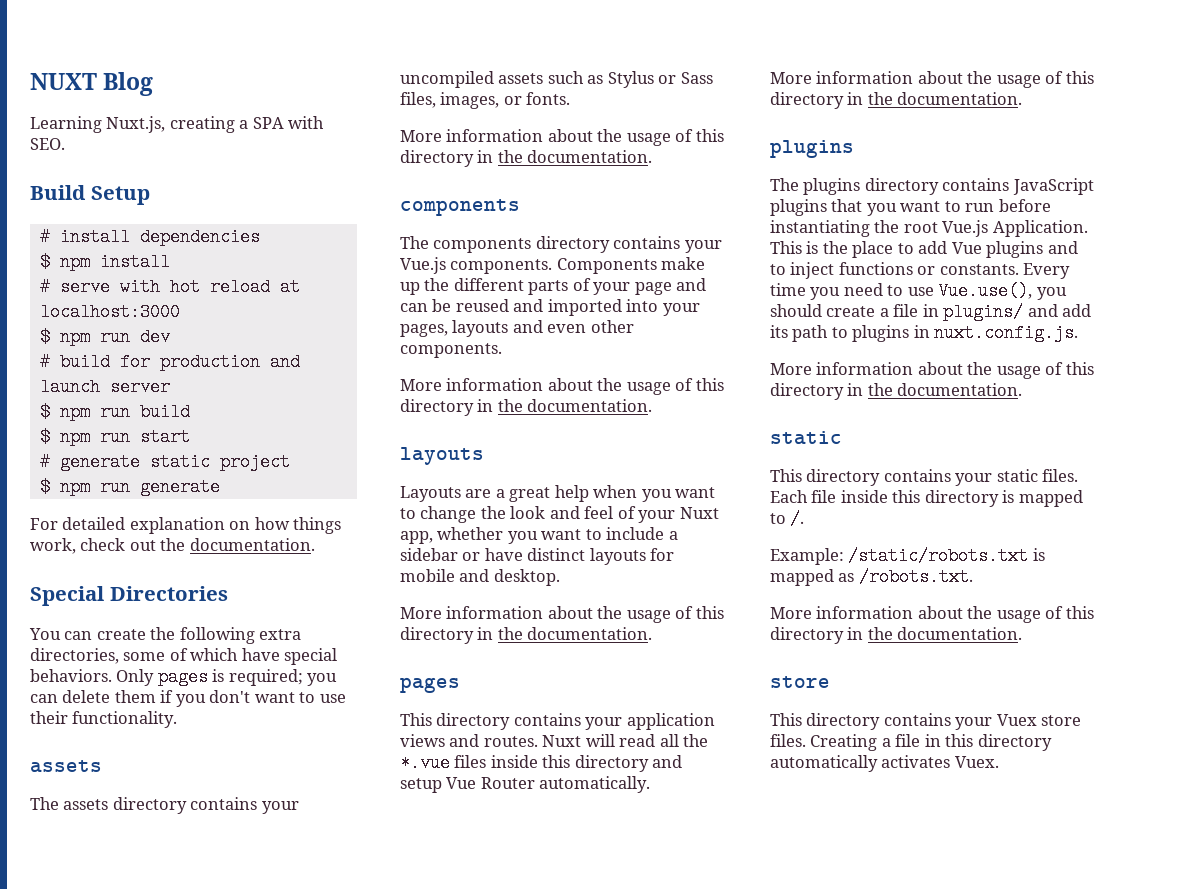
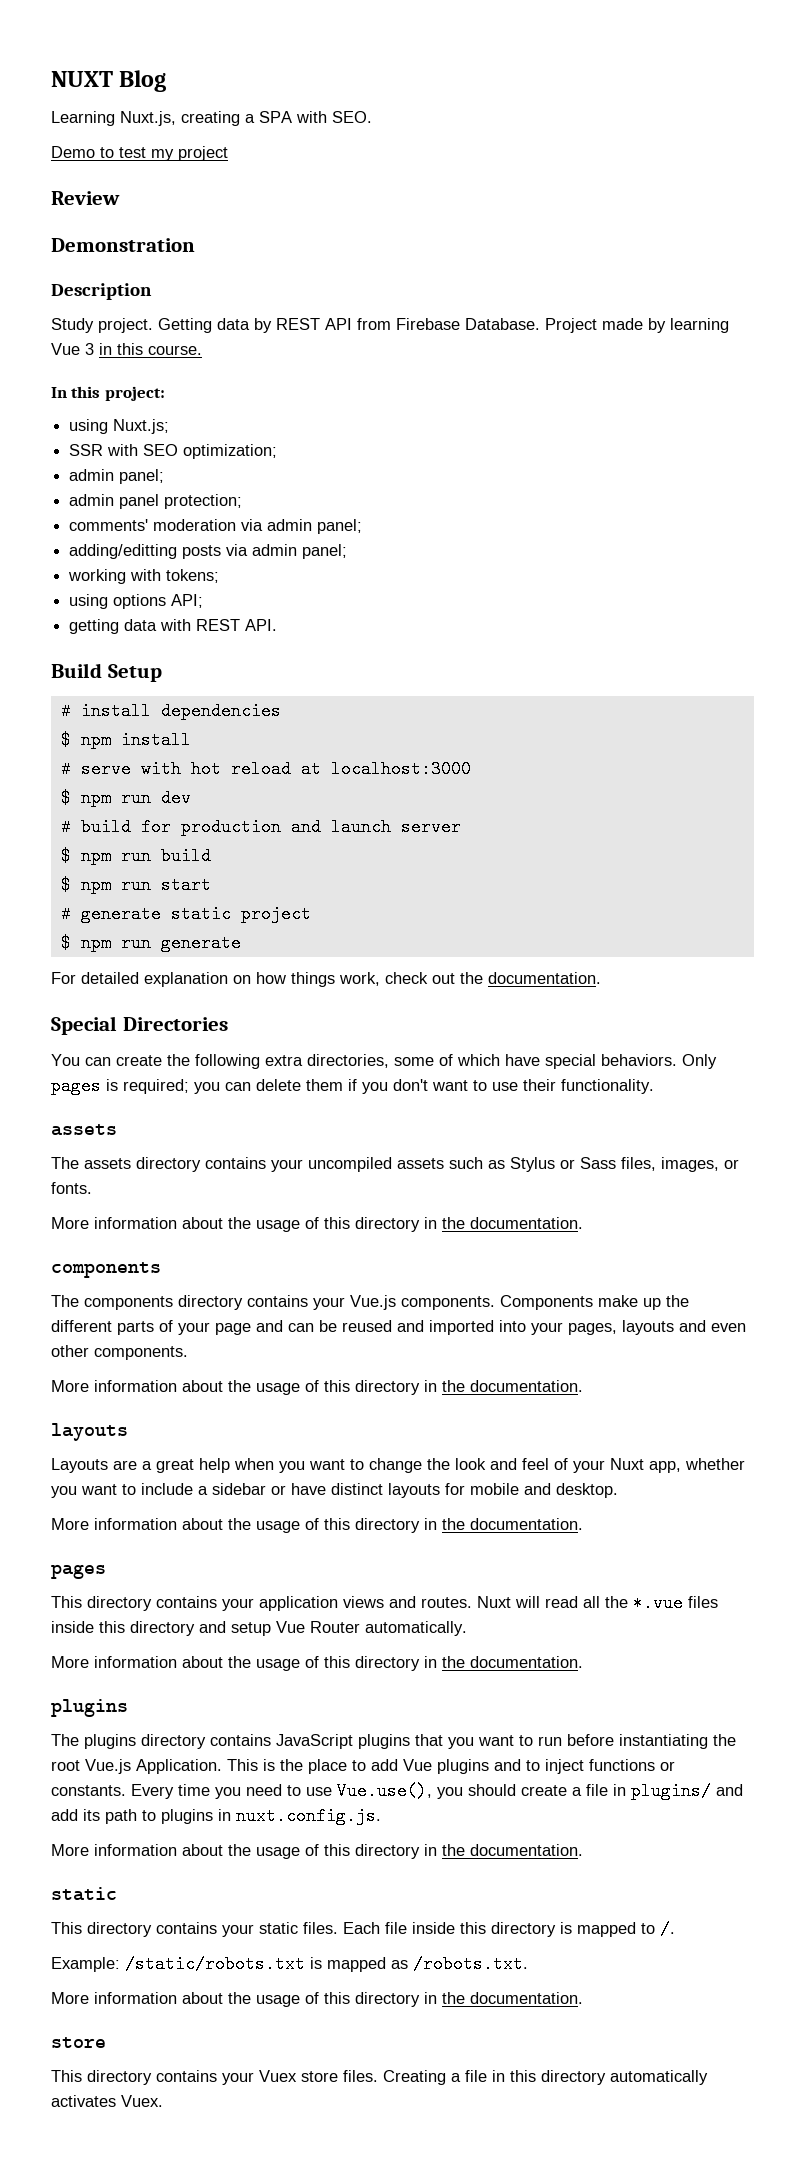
+ Demo to test my project
+ Review
+ Demonstration
+ Description
+ Study project. Getting data by REST API from Firebase Database. Project made by learning Vue 3 in this course.
+ In this project:
+ using Nuxt.js;
+ SSR with SEO optimization;
+ admin panel;
+ admin panel protection;
+ comments' moderation via admin panel;
+ adding/editting posts via admin panel;
+ working with tokens;
+ using options API;
+ getting data with REST API.

